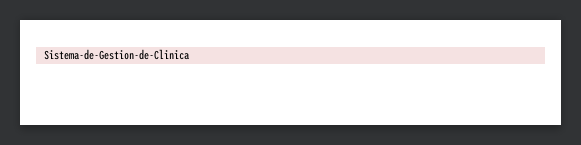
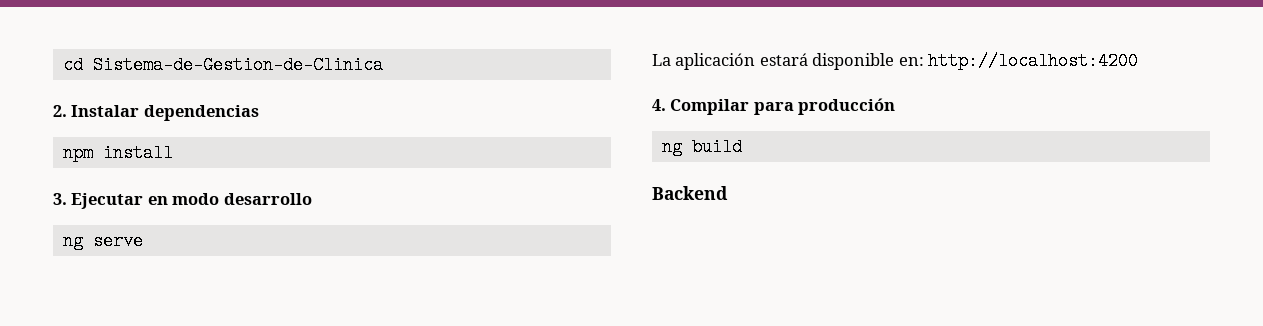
- Sistema-de-Gestion-de-Clinica
+ cd Sistema-de-Gestion-de-Clinica
+ 2. Instalar dependencias
+ npm install
+ 3. Ejecutar en modo desarrollo
+ ng serve
+ La aplicación estará disponible en: http://localhost:4200
+ 4. Compilar para producción
+ ng build
+ Backend

